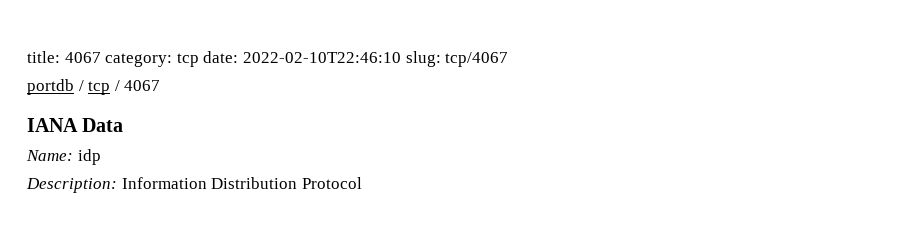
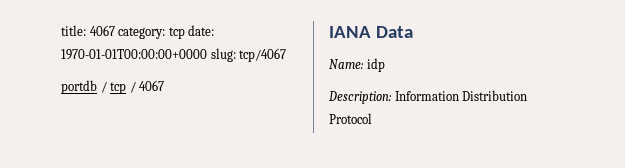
- title: 4067 category: tcp date: 2022-02-10T22:46:10 slug: tcp/4067
+ title: 4067 category: tcp date: 1970-01-01T00:00:00+0000 slug: tcp/4067

